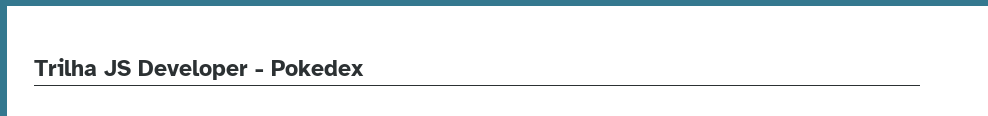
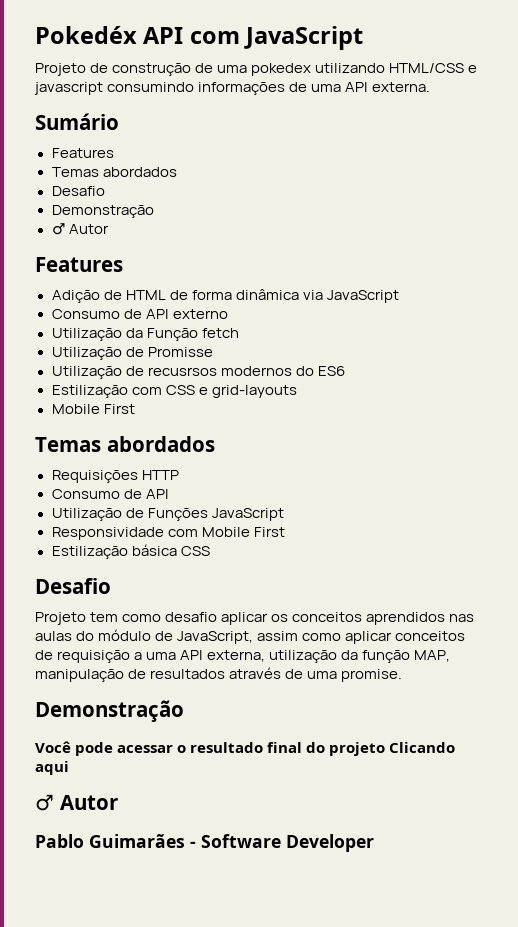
- Trilha JS Developer - Pokedex
+ Pokedéx API com JavaScript
+ Projeto de construção de uma pokedex utilizando HTML/CSS e javascript consumindo informações de uma API externa.
+ Sumário
+ Features
+ Temas abordados
+ Desafio
+ Demonstração
+ ♂ Autor
+ Features
+ Adição de HTML de forma dinâmica via JavaScript
+ Consumo de API externo
+ Utilização da Função fetch
+ Utilização de Promisse
+ Utilização de recusrsos modernos do ES6
+ Estilização com CSS e grid-layouts
+ Mobile First
+ Temas abordados
+ Requisições HTTP
+ Consumo de API
+ Utilização de Funções JavaScript
+ Responsividade com Mobile First
+ Estilização básica CSS
+ Desafio
+ Projeto tem como desafio aplicar os conceitos aprendidos nas aulas do módulo de JavaScript, assim como aplicar conceitos de requisição a uma API externa, utilização da função MAP, manipulação de resultados através de uma promise.
+ Demonstração
+ Você pode acessar o resultado final do projeto Clicando aqui
+ ♂ Autor
+ Pablo Guimarães - Software Developer

